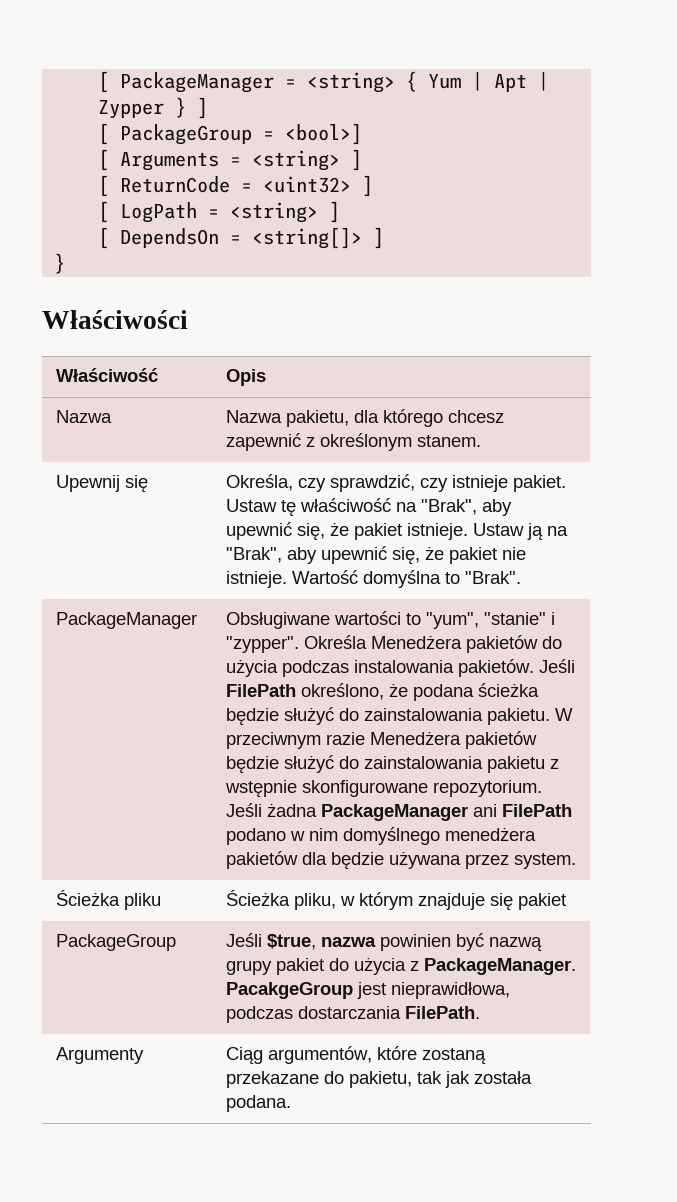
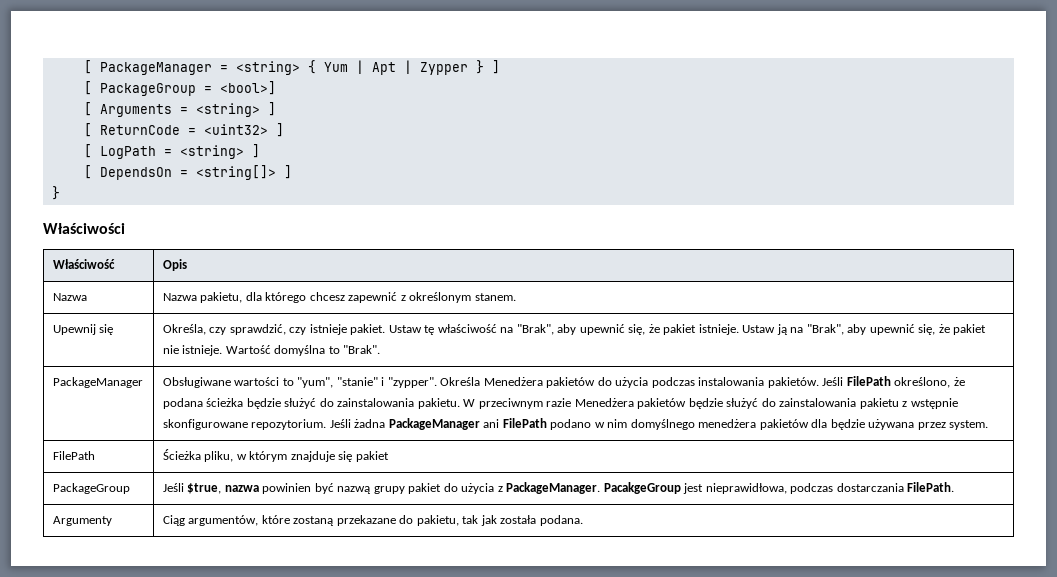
- Ścieżka pliku | Ścieżka pliku, w którym znajduje się pakiet
+ FilePath | Ścieżka pliku, w którym znajduje się pakiet

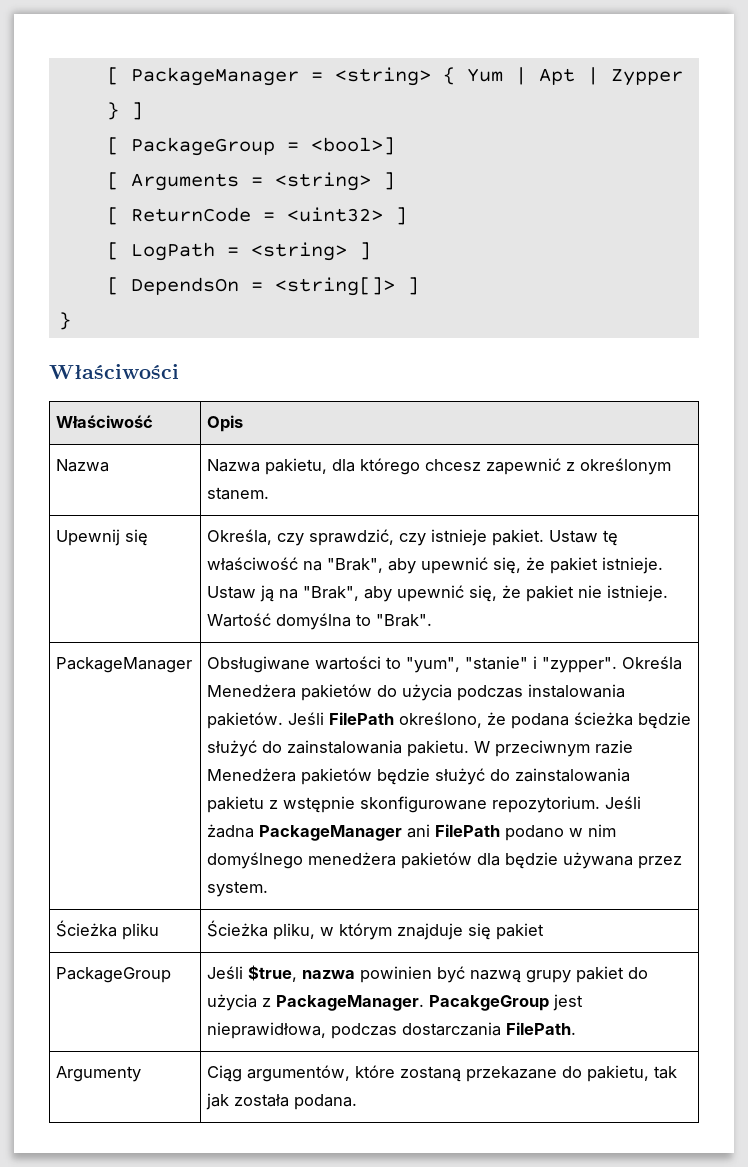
- FilePath | Ścieżka pliku, w którym znajduje się pakiet
+ Ścieżka pliku | Ścieżka pliku, w którym znajduje się pakiet

